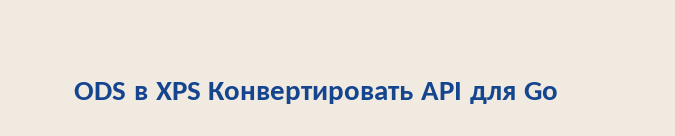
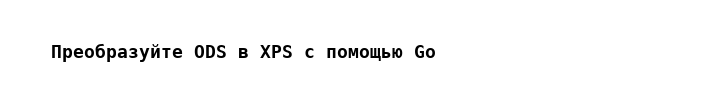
- ODS в XPS Конвертировать API для Go
+ Преобразуйте ODS в XPS с помощью Go

